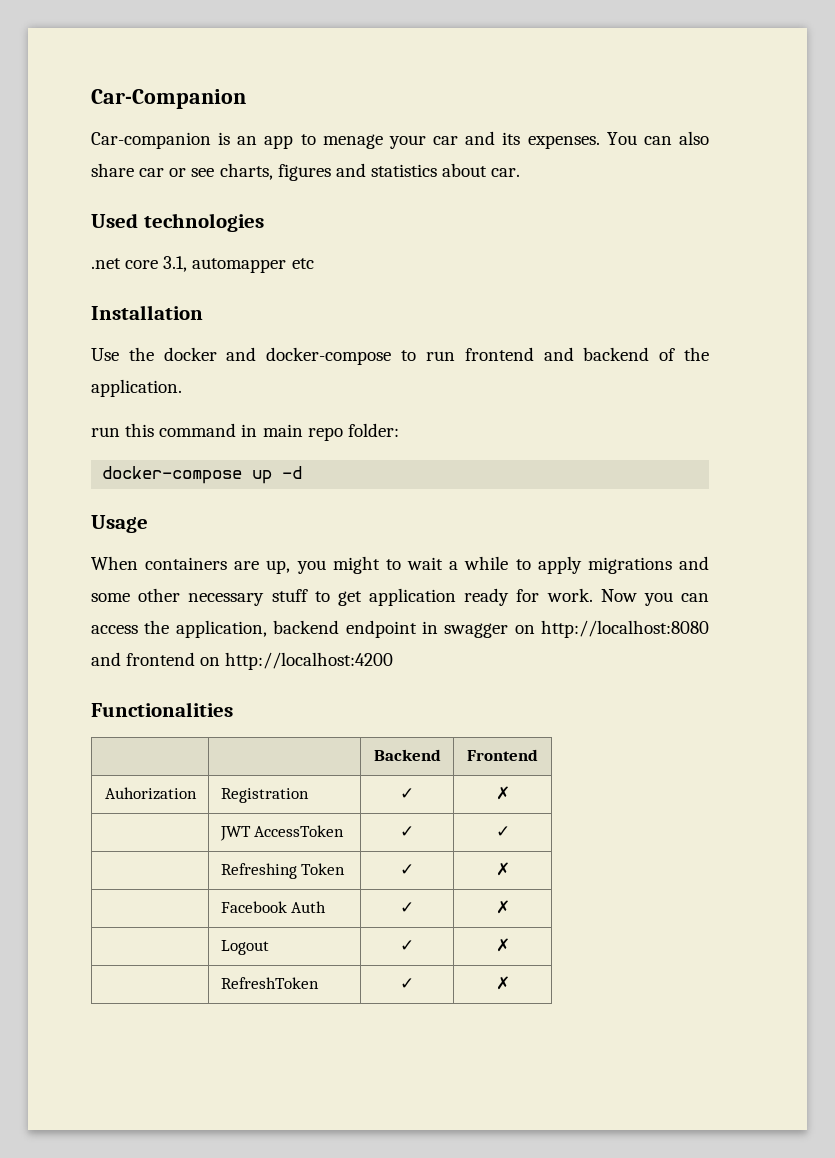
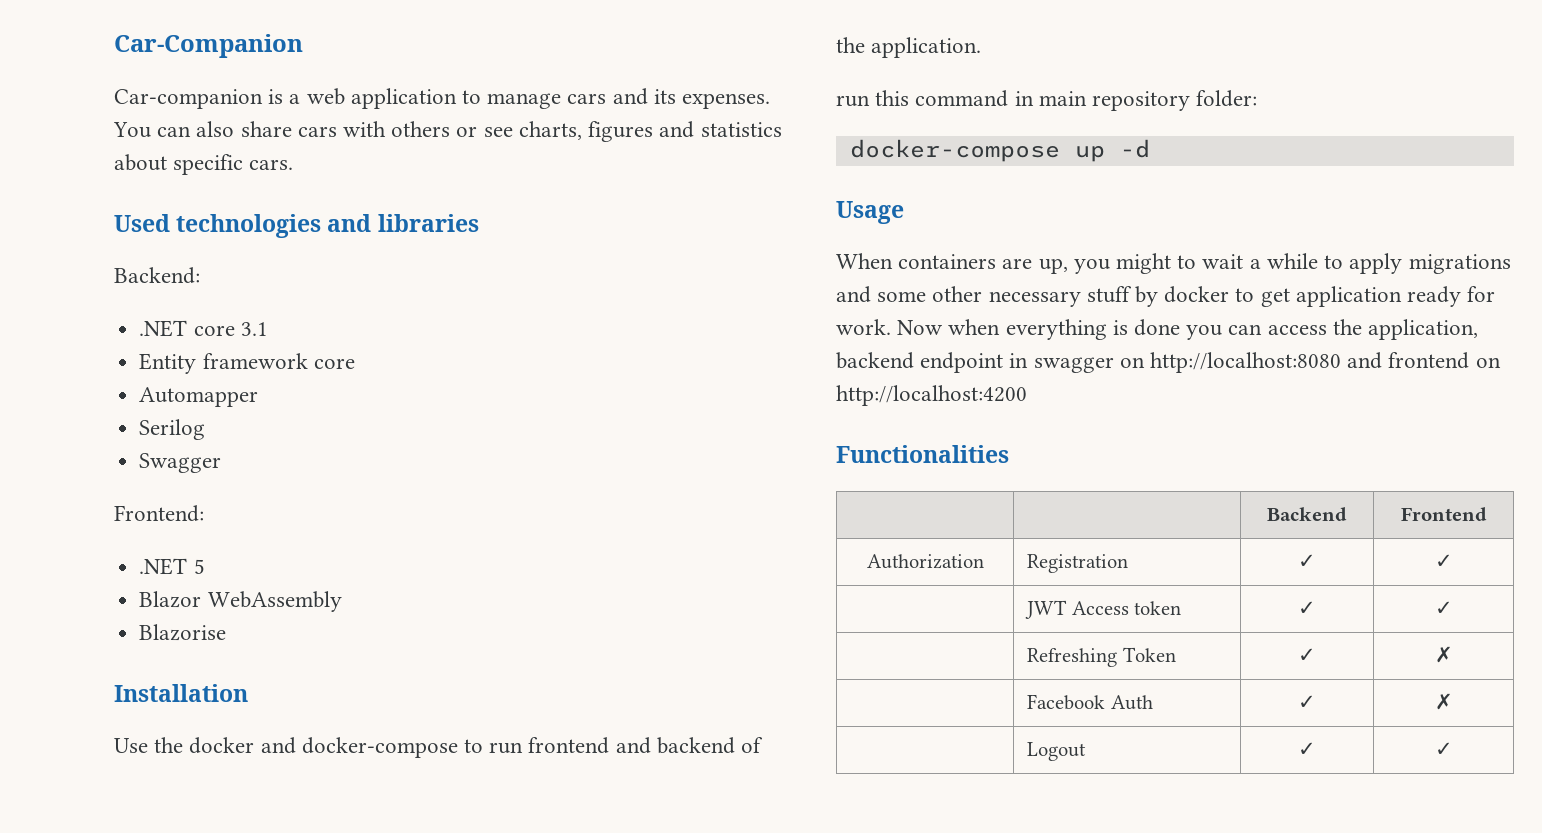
- Car-companion is an app to menage your car and its expenses.
+ Car-companion is a web application to manage cars and its expenses.
- You can also share car or see charts, figures and statistics about car.
+ You can also share cars with others or see charts, figures and statistics about specific cars.
- Used technologies
- .net core 3.1, automapper etc
+ Used technologies and libraries
+ Backend:
+ .NET core 3.1
+ Entity framework core
+ Automapper
+ Serilog
+ Swagger
+ Frontend:
+ .NET 5
+ Blazor WebAssembly
+ Blazorise
- run this command in main repo folder:
+ run this command in main repository folder:
- When containers are up, you might to wait a while to apply migrations and some other necessary stuff to get application ready for work.
+ When containers are up, you might to wait a while to apply migrations and some other necessary stuff by docker to get application ready for work.
- Now you can access the application, backend endpoint in swagger on http://localhost:8080 and frontend on http://localhost:4200
+ Now when everything is done you can access the application, backend endpoint in swagger on http://localhost:8080 and frontend on http://localhost:4200
- Auhorization | Registration | ✓ | ✗
+ Authorization | Registration | ✓ | ✓
- | JWT AccessToken | ✓ | ✓
+ | JWT Access token | ✓ | ✓
- | Logout | ✓ | ✗
- | RefreshToken | ✓ | ✗
+ | Logout | ✓ | ✓

